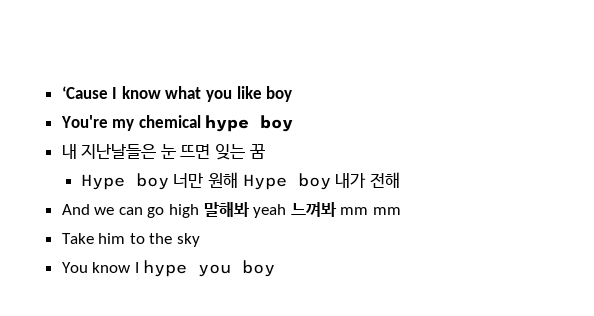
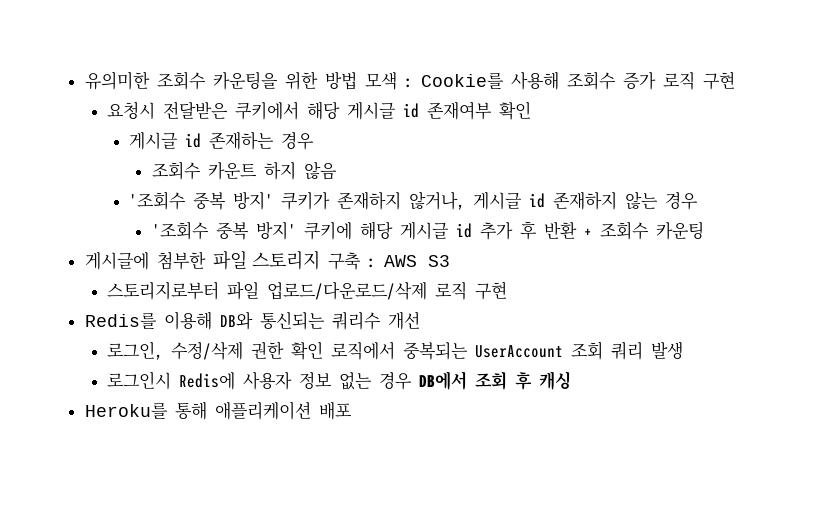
- ‘Cause I know what you like boy
- You're my chemical hype boy
- 내 지난날들은 눈 뜨면 잊는 꿈
- Hype boy 너만 원해 Hype boy 내가 전해
- And we can go high 말해봐 yeah 느껴봐 mm mm
- Take him to the sky
- You know I hype you boy
+ 유의미한 조회수 카운팅을 위한 방법 모색 : Cookie를 사용해 조회수 증가 로직 구현
+ 요청시 전달받은 쿠키에서 해당 게시글 id 존재여부 확인
+ 게시글 id 존재하는 경우
+ 조회수 카운트 하지 않음
+ '조회수 중복 방지' 쿠키가 존재하지 않거나, 게시글 id 존재하지 않는 경우
+ '조회수 중복 방지' 쿠키에 해당 게시글 id 추가 후 반환 + 조회수 카운팅
+ 게시글에 첨부한 파일 스토리지 구축 : AWS S3
+ 스토리지로부터 파일 업로드/다운로드/삭제 로직 구현
+ Redis를 이용해 DB와 통신되는 쿼리수 개선
+ 로그인, 수정/삭제 권한 확인 로직에서 중복되는 UserAccount 조회 쿼리 발생
+ 로그인시 Redis에 사용자 정보 없는 경우 DB에서 조회 후 캐싱
+ Heroku를 통해 애플리케이션 배포

